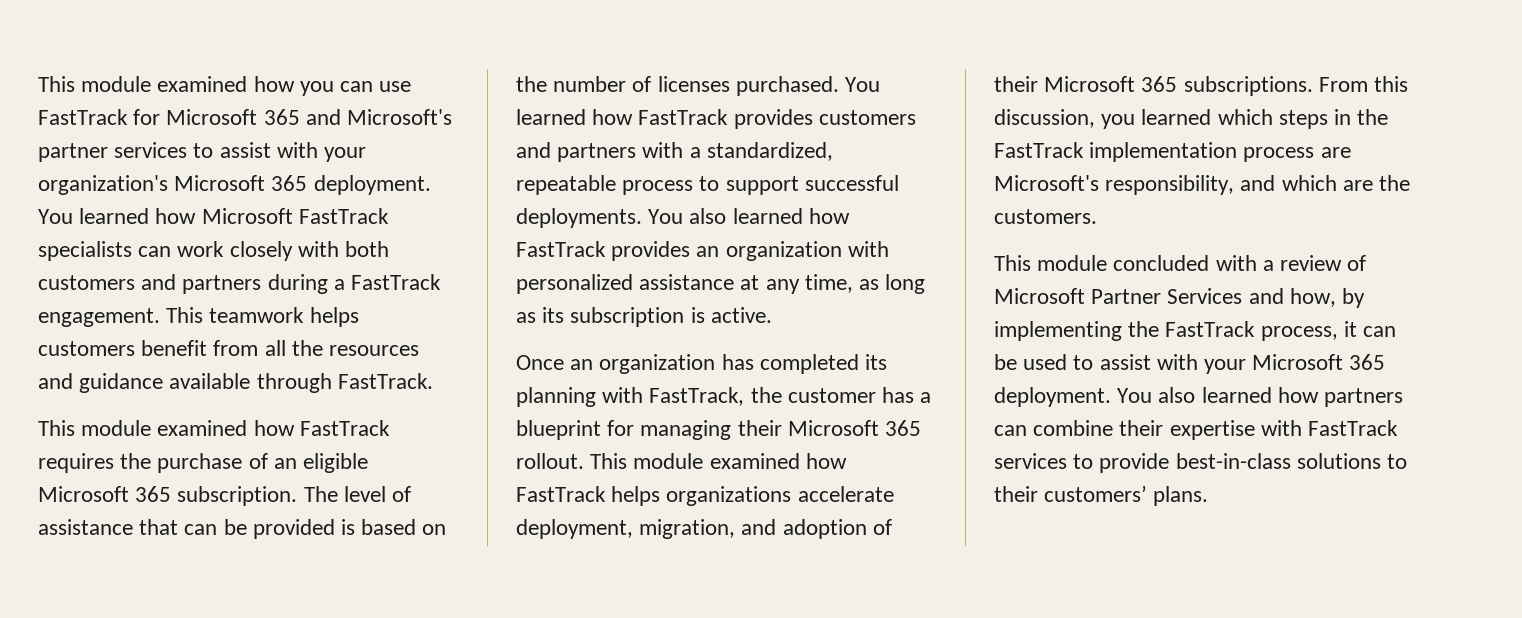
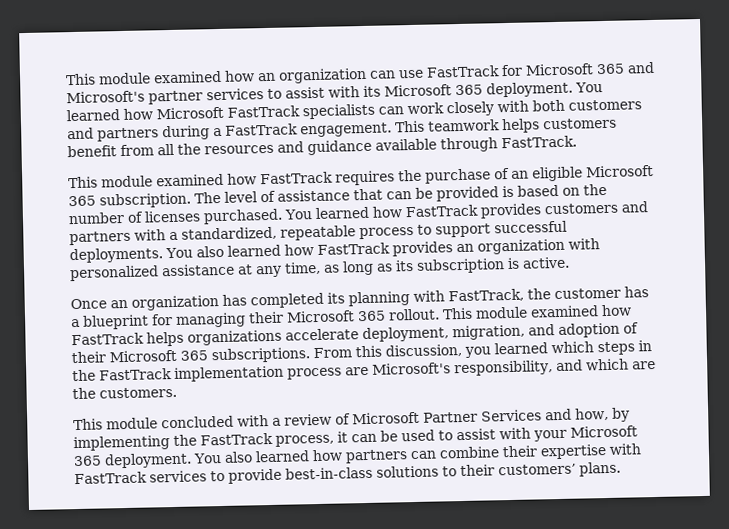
- This module examined how you can use FastTrack for Microsoft 365 and Microsoft's partner services to assist with your organization's Microsoft 365 deployment.
+ This module examined how an organization can use FastTrack for Microsoft 365 and Microsoft's partner services to assist with its Microsoft 365 deployment.

